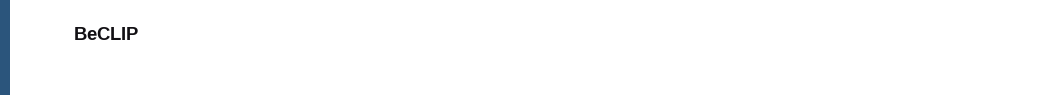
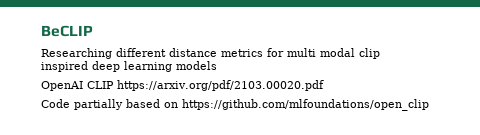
+ Researching different distance metrics for multi modal clip inspired deep learning models
+ OpenAI CLIP https://arxiv.org/pdf/2103.00020.pdf
+ Code partially based on https://github.com/mlfoundations/open_clip

